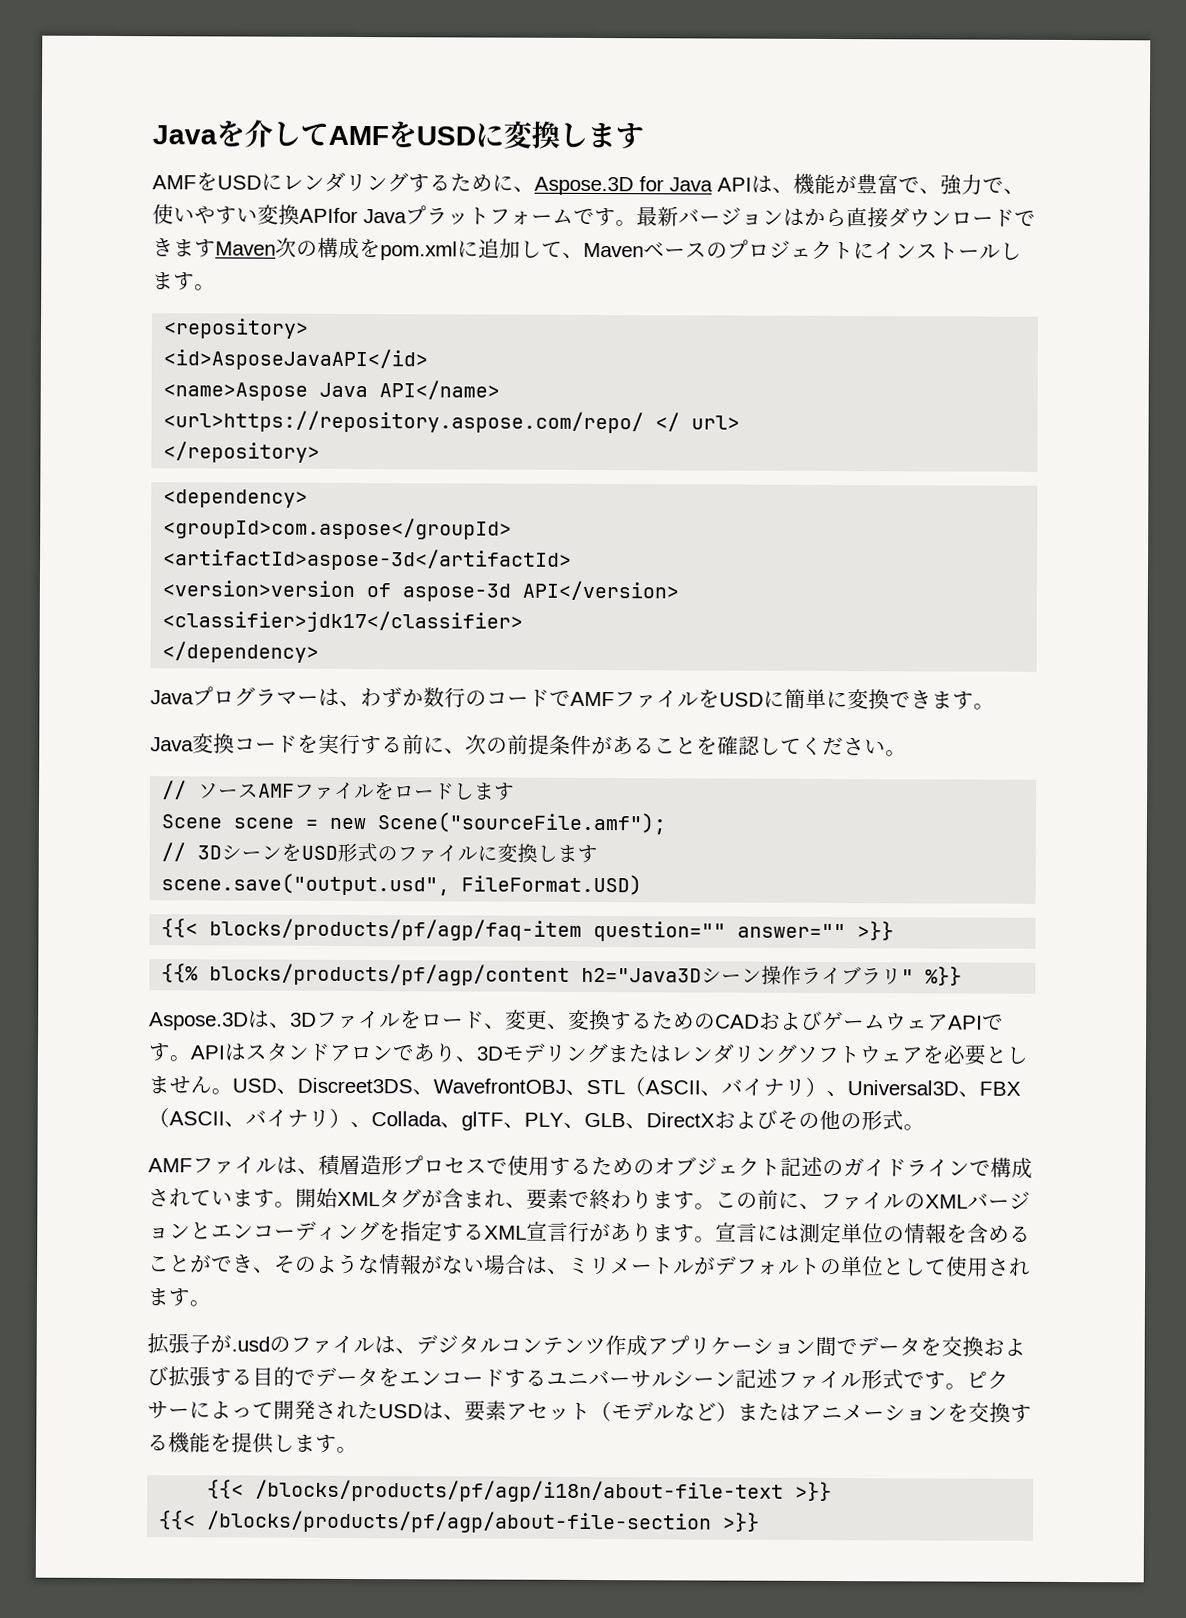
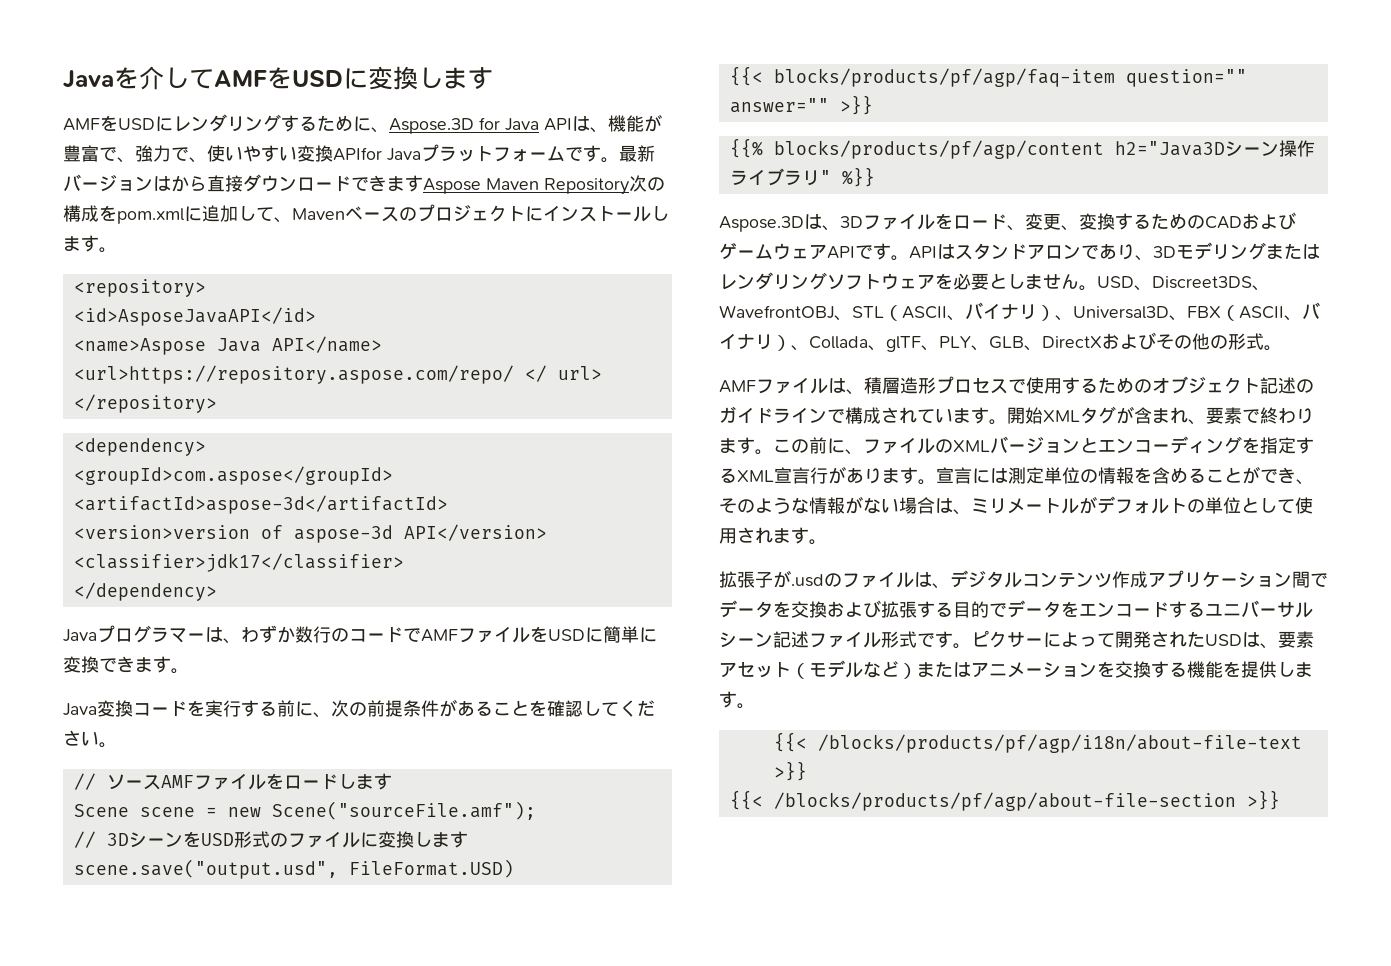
- 最新バージョンはから直接ダウンロードできますMaven次の構成をpom.xmlに追加して、Mavenベースのプロジェクトにインストールします。
+ 最新バージョンはから直接ダウンロードできますAspose Maven Repository次の構成をpom.xmlに追加して、Mavenベースのプロジェクトにインストールします。

